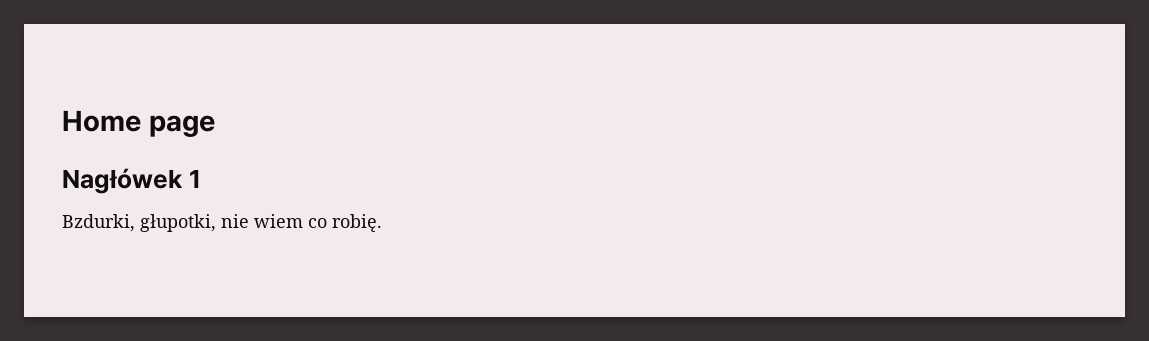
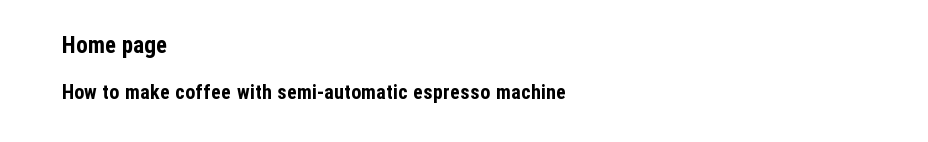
- Nagłówek 1
- Bzdurki, głupotki, nie wiem co robię.
+ How to make coffee with semi-automatic espresso machine

